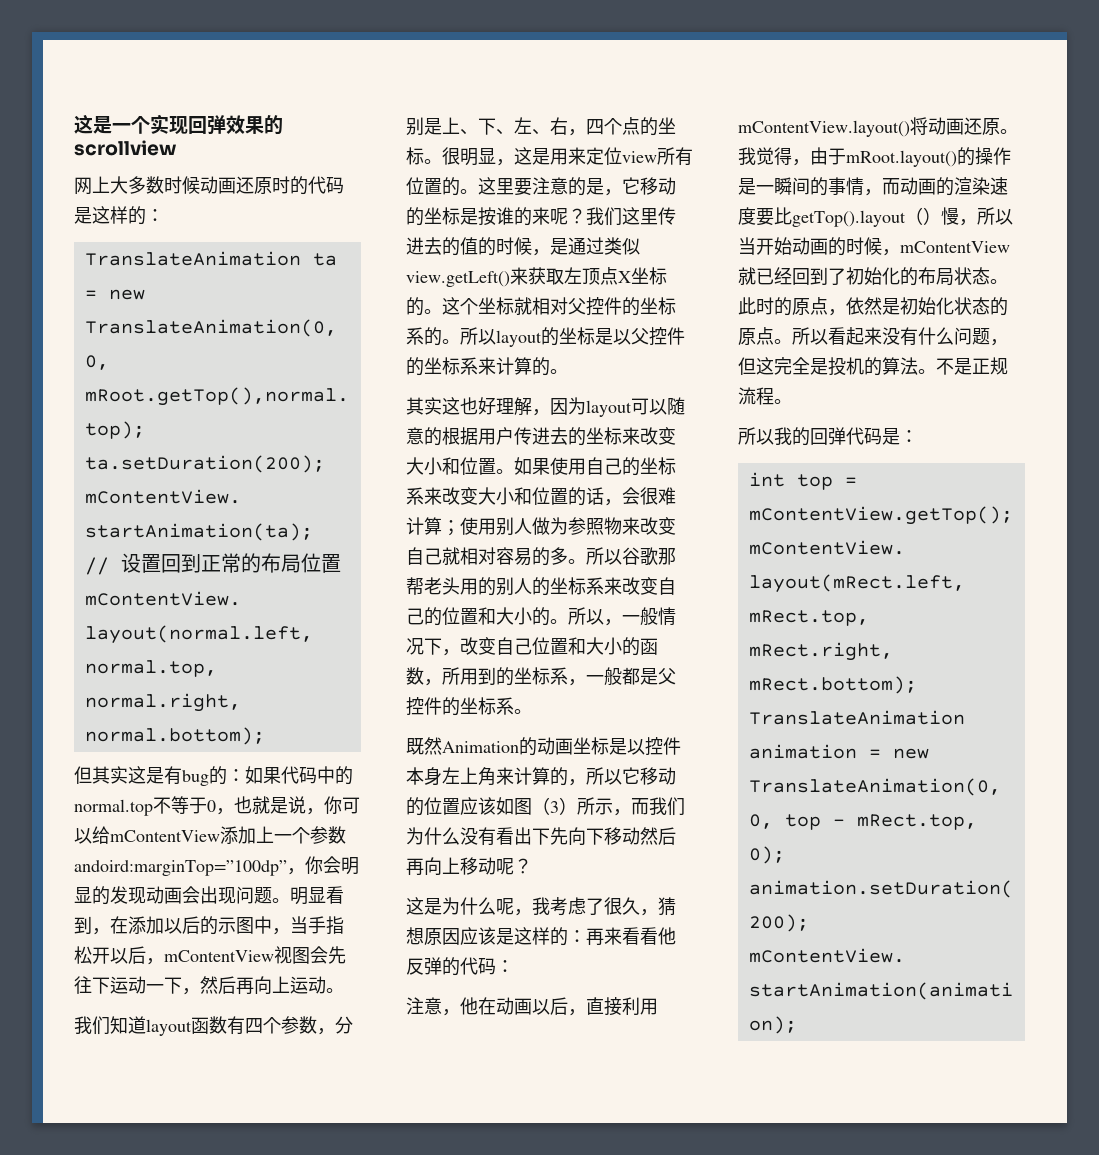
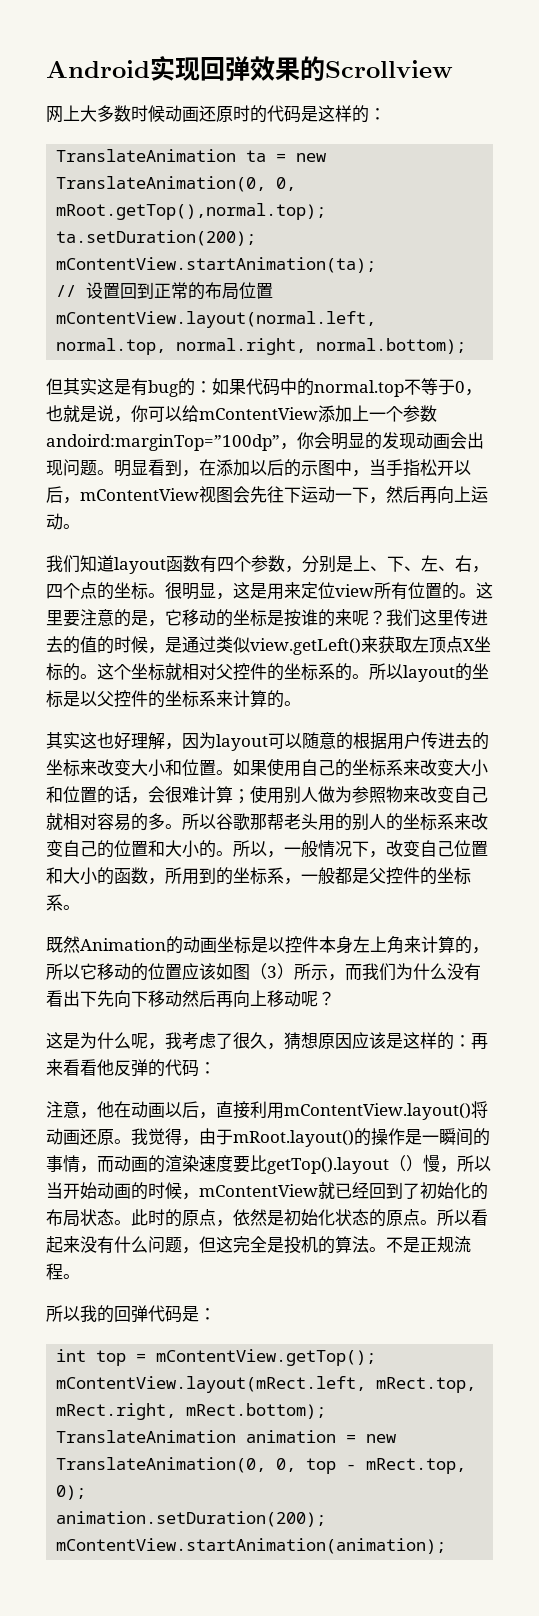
- 这是一个实现回弹效果的scrollview
+ Android实现回弹效果的Scrollview

